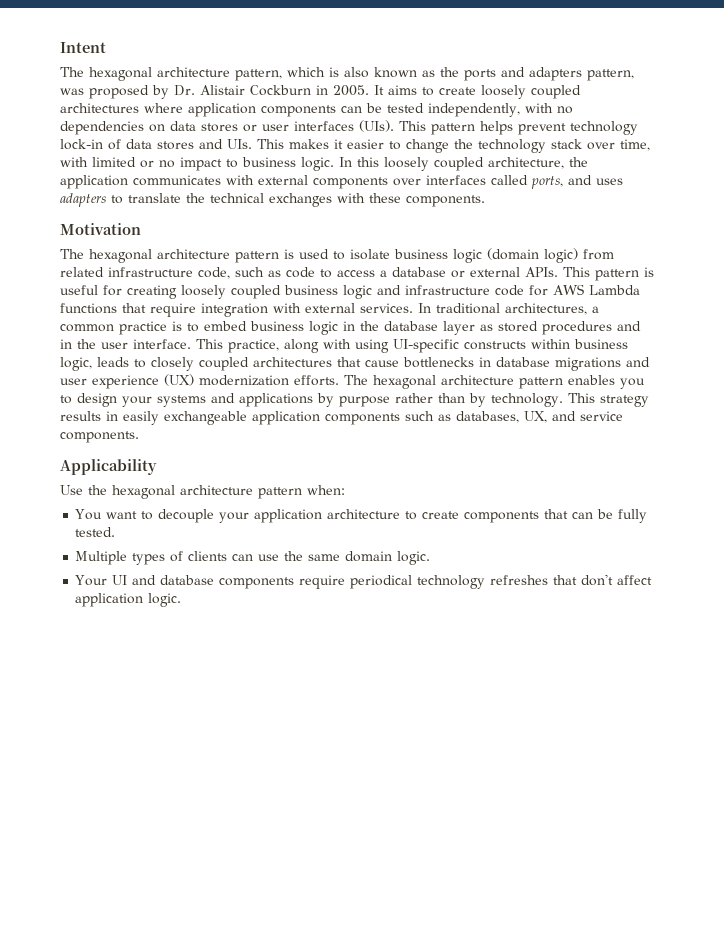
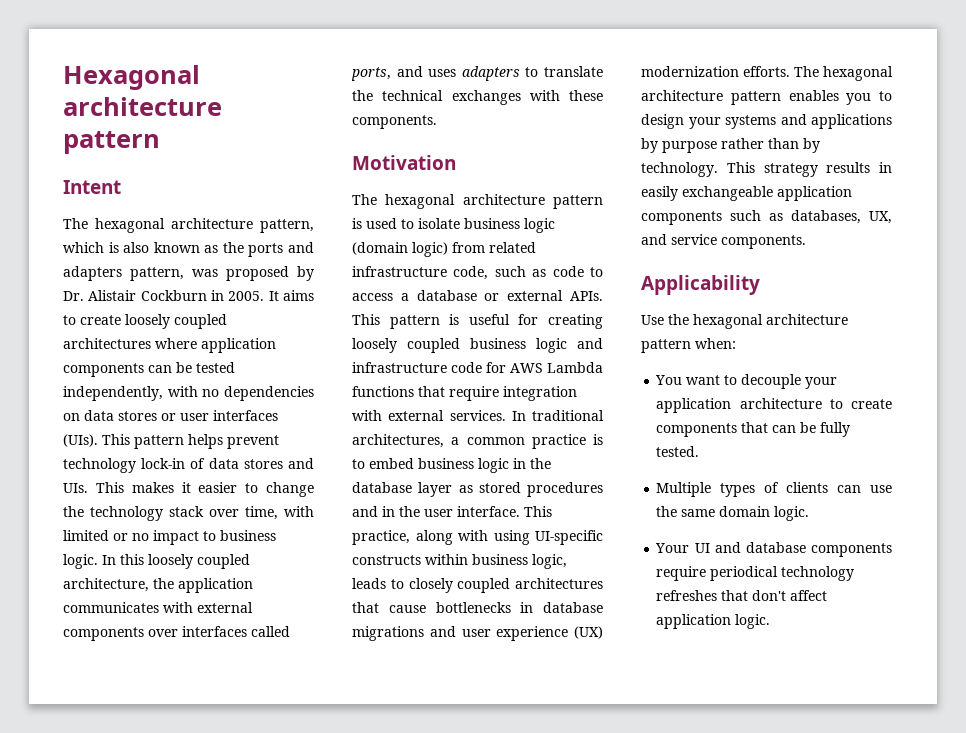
+ Hexagonal architecture pattern

